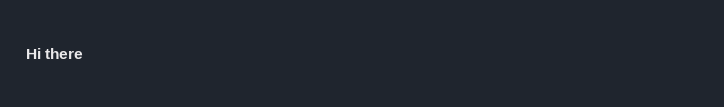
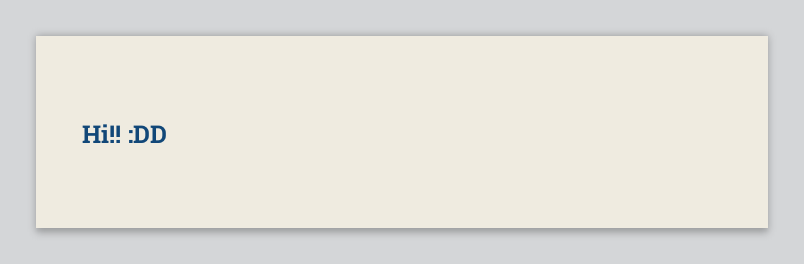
- Hi there
+ Hi!! :DD

